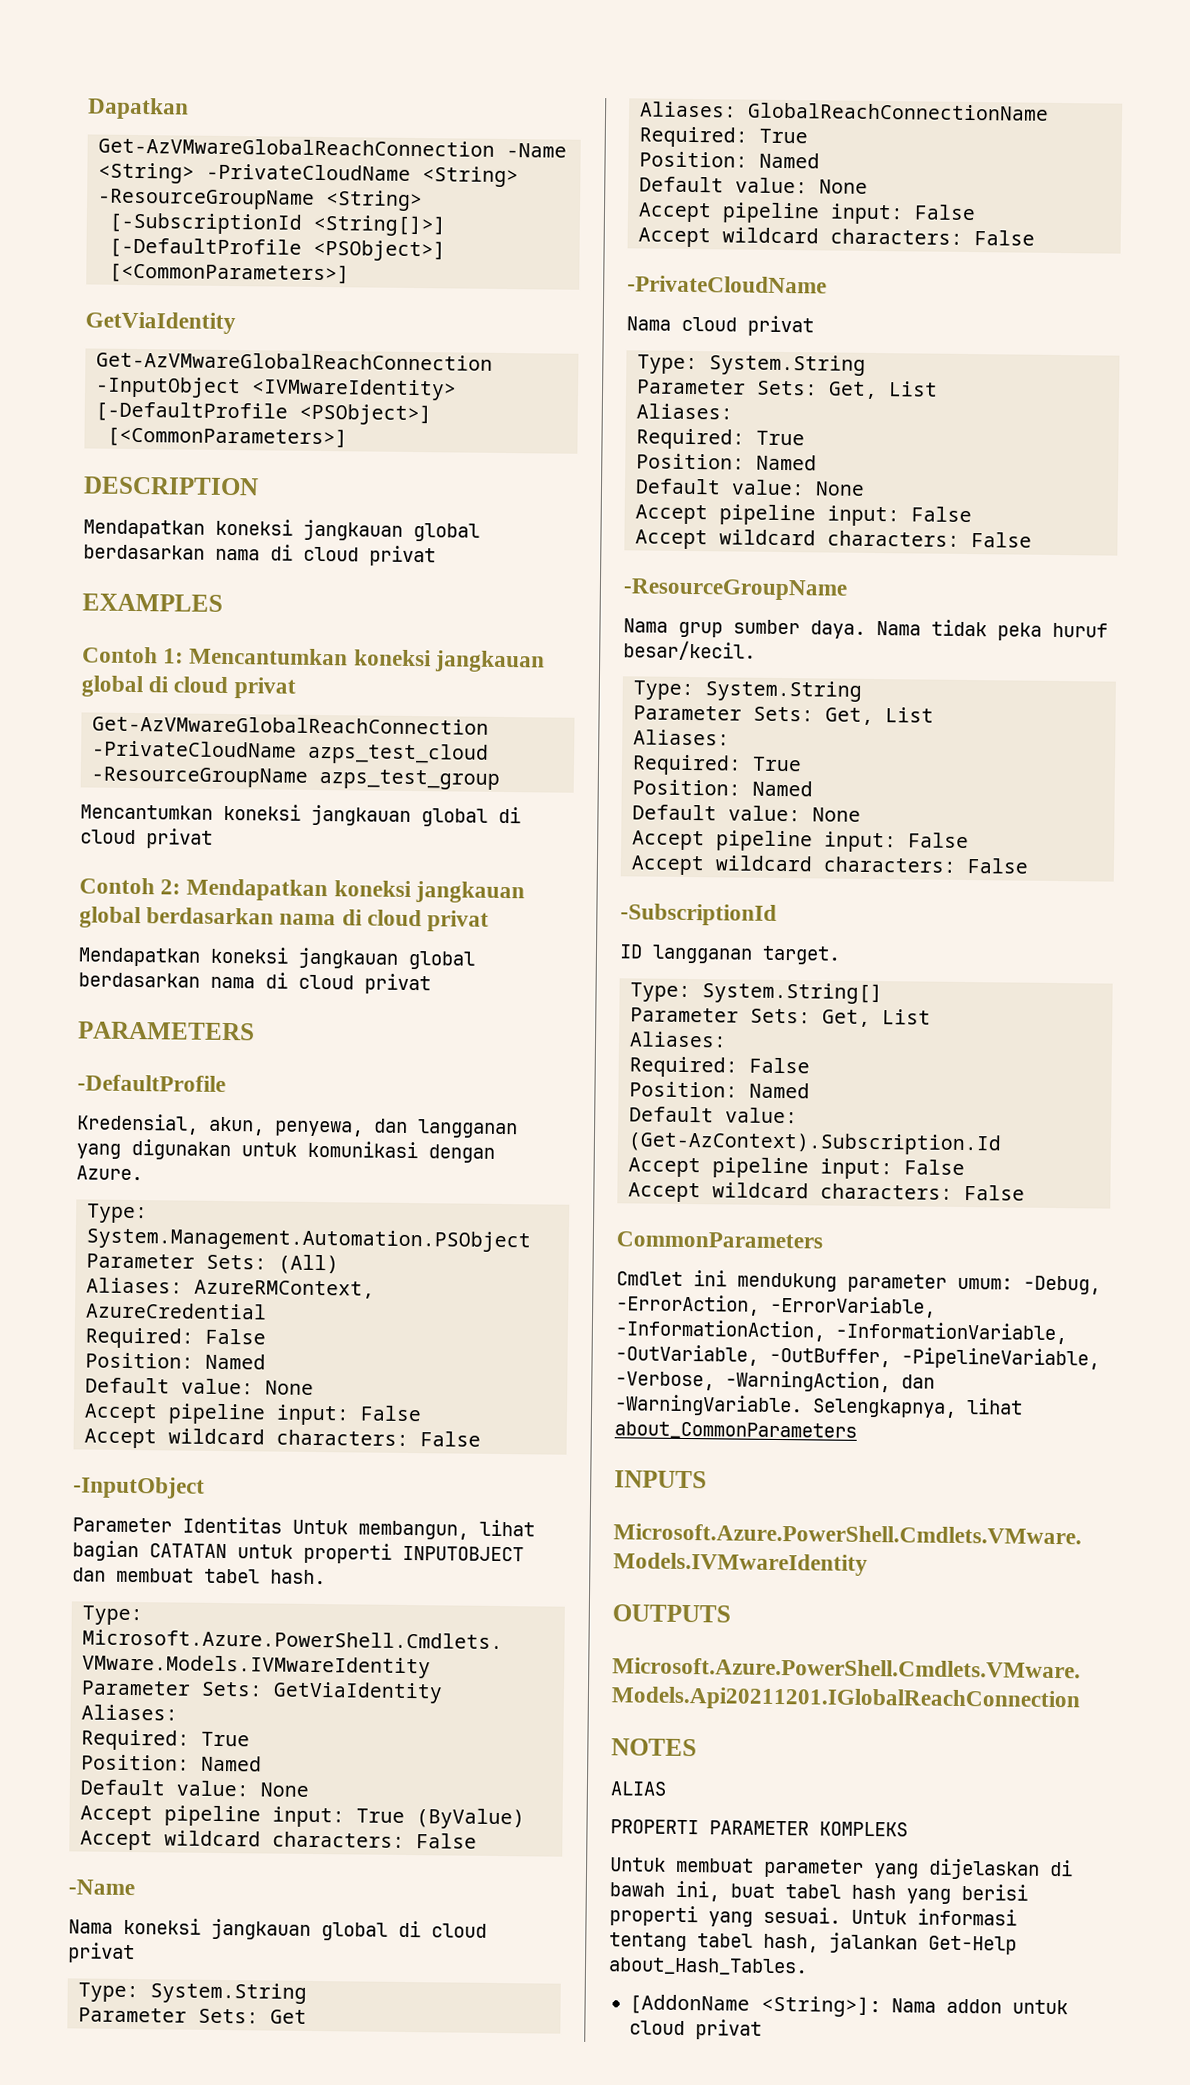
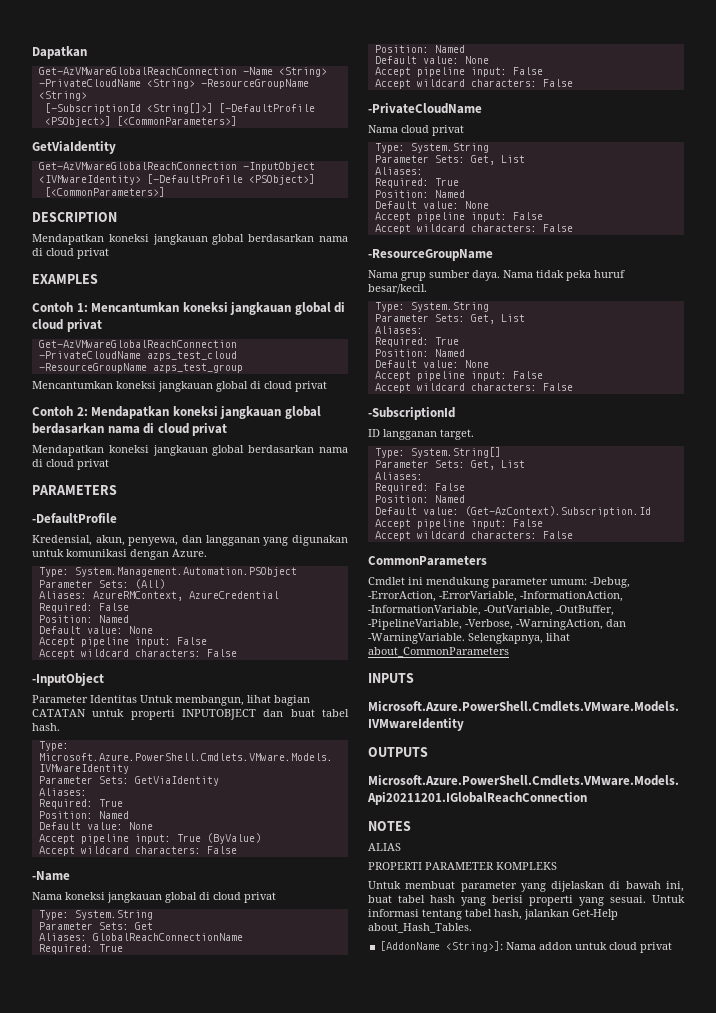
- Parameter Identitas Untuk membangun, lihat bagian CATATAN untuk properti INPUTOBJECT dan membuat tabel hash.
+ Parameter Identitas Untuk membangun, lihat bagian CATATAN untuk properti INPUTOBJECT dan buat tabel hash.

